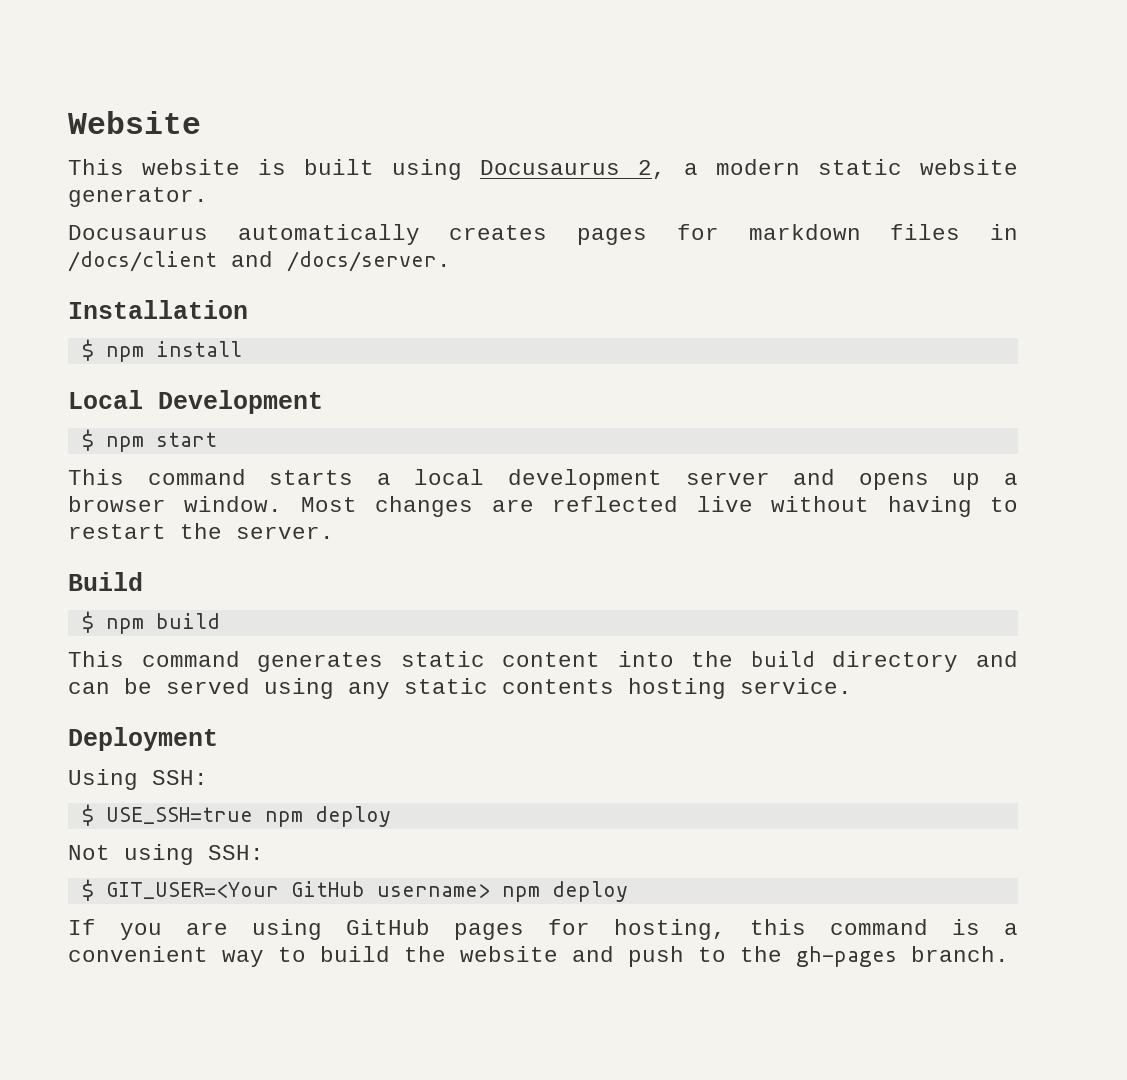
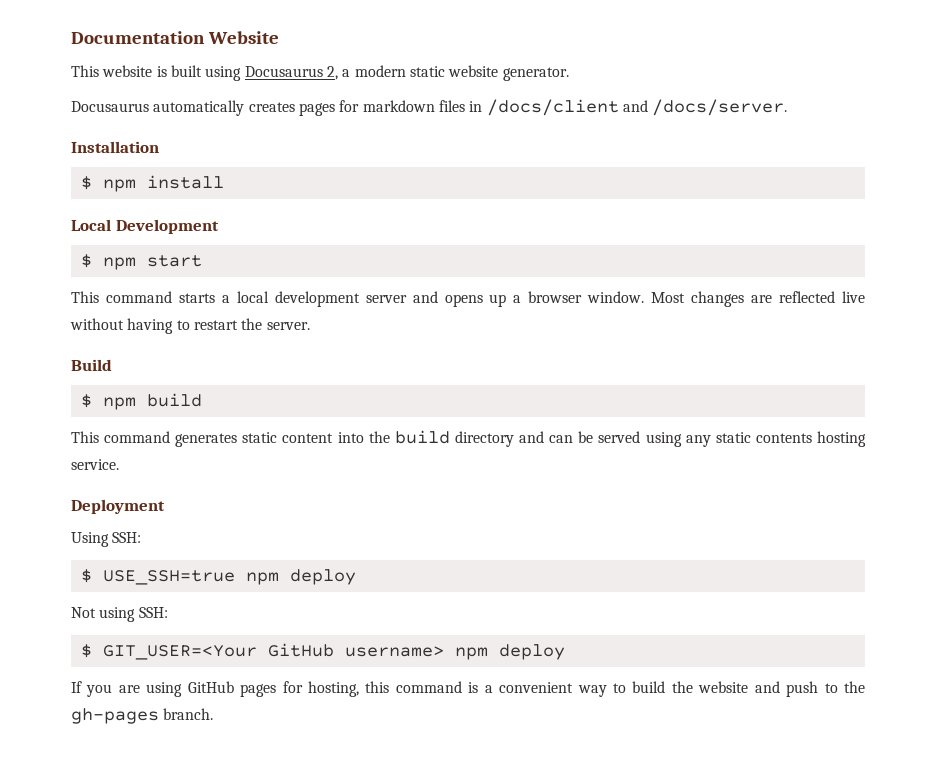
- Website
+ Documentation Website

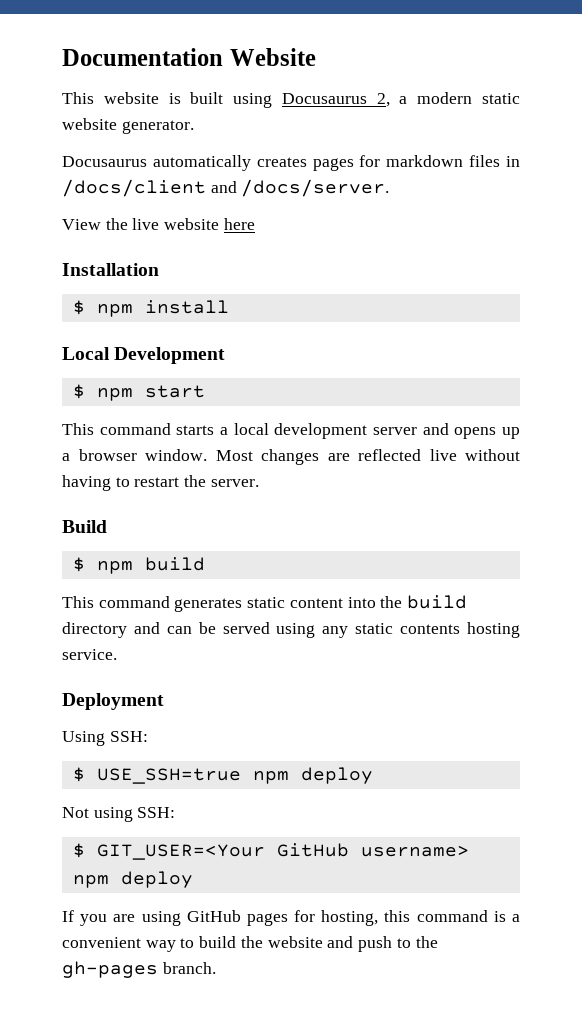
+ View the live website here

